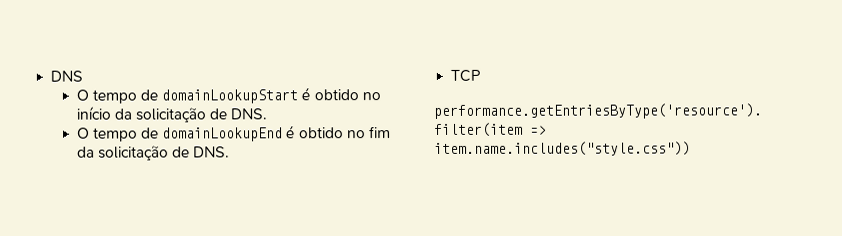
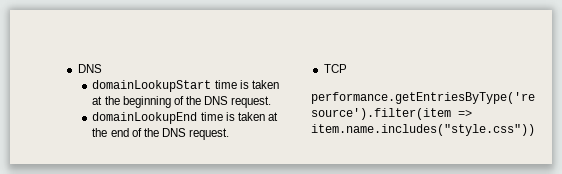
- O tempo de domainLookupStart é obtido no início da solicitação de DNS.
- O tempo de domainLookupEnd é obtido no fim da solicitação de DNS.
+ domainLookupStart time is taken at the beginning of the DNS request.
+ domainLookupEnd time is taken at the end of the DNS request.

